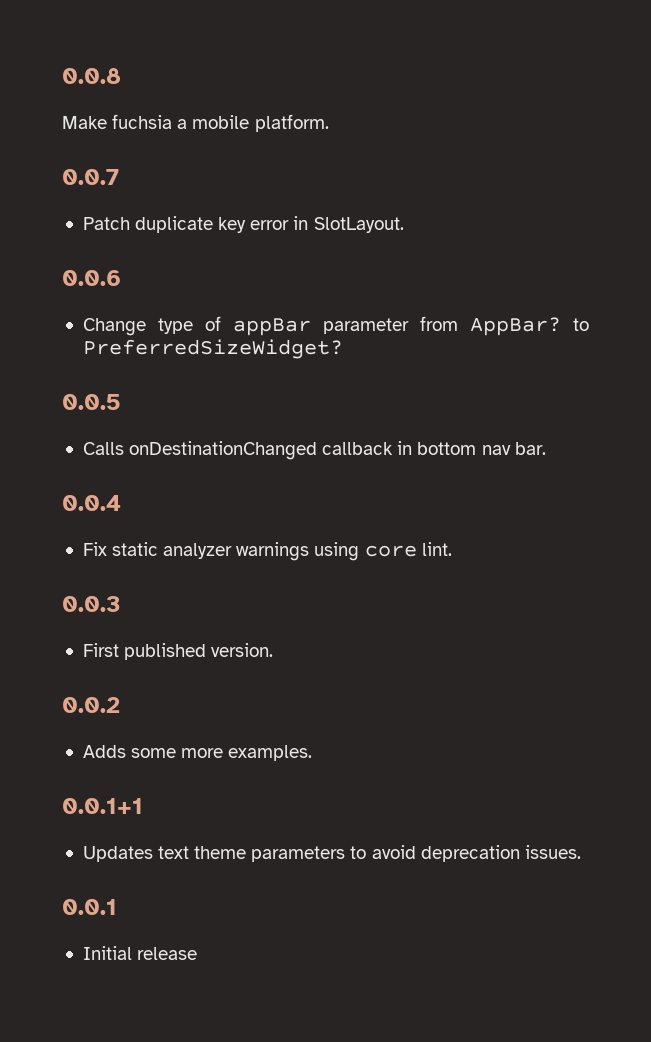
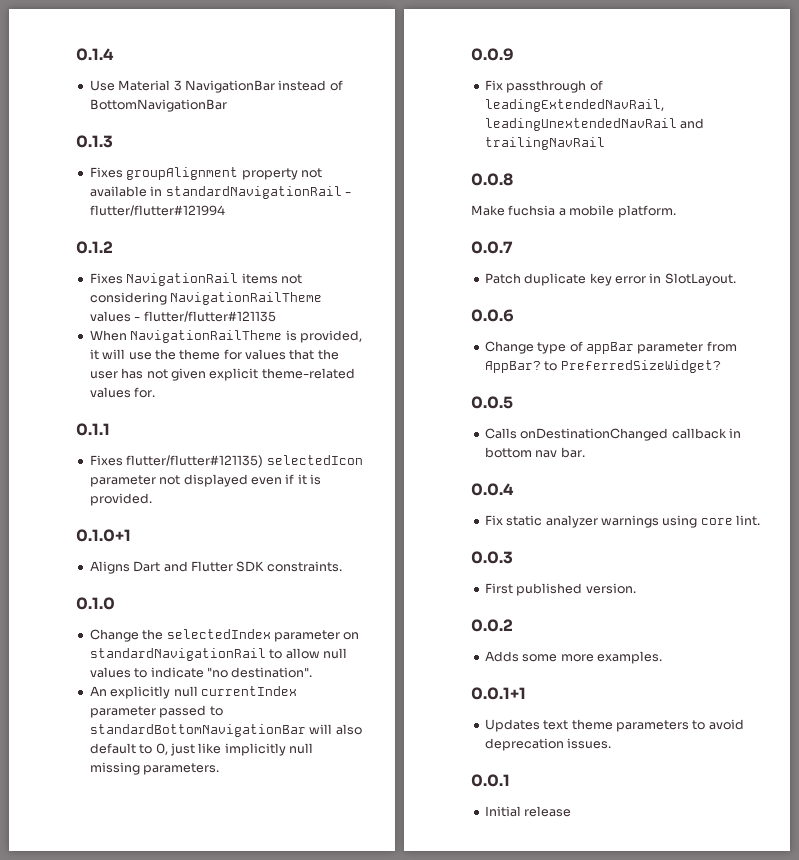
+ 0.1.4
+ Use Material 3 NavigationBar instead of BottomNavigationBar
+ 0.1.3
+ Fixes groupAlignment property not available in standardNavigationRail - flutter/flutter#121994
+ 0.1.2
+ Fixes NavigationRail items not considering NavigationRailTheme values - flutter/flutter#121135
+ When NavigationRailTheme is provided, it will use the theme for values that the user has not given explicit theme-related values for.
+ 0.1.1
+ Fixes flutter/flutter#121135) selectedIcon parameter not displayed even if it is provided.
+ 0.1.0+1
+ Aligns Dart and Flutter SDK constraints.
+ 0.1.0
+ Change the selectedIndex parameter on standardNavigationRail to allow null values to indicate "no destination".
+ An explicitly null currentIndex parameter passed to standardBottomNavigationBar will also default to 0, just like implicitly null missing parameters.
+ 0.0.9
+ Fix passthrough of leadingExtendedNavRail, leadingUnextendedNavRail and trailingNavRail

